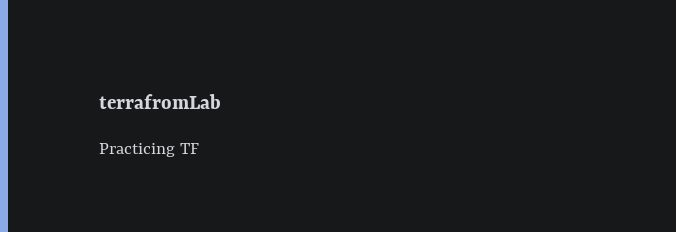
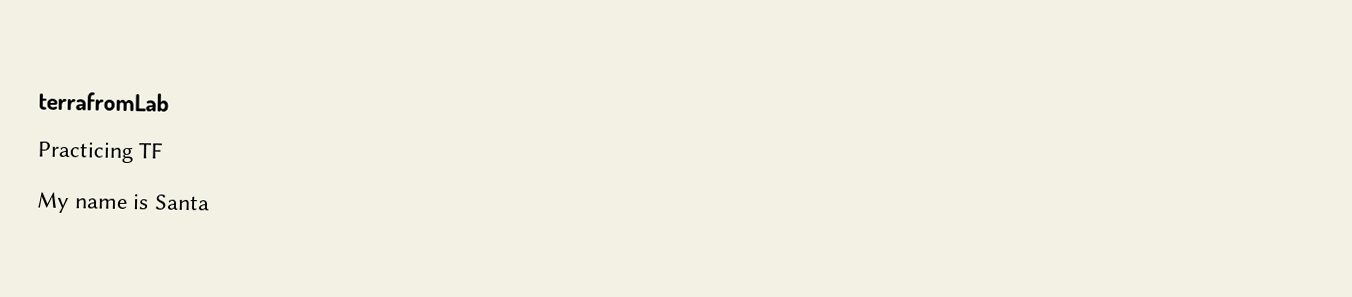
+ My name is Santa

